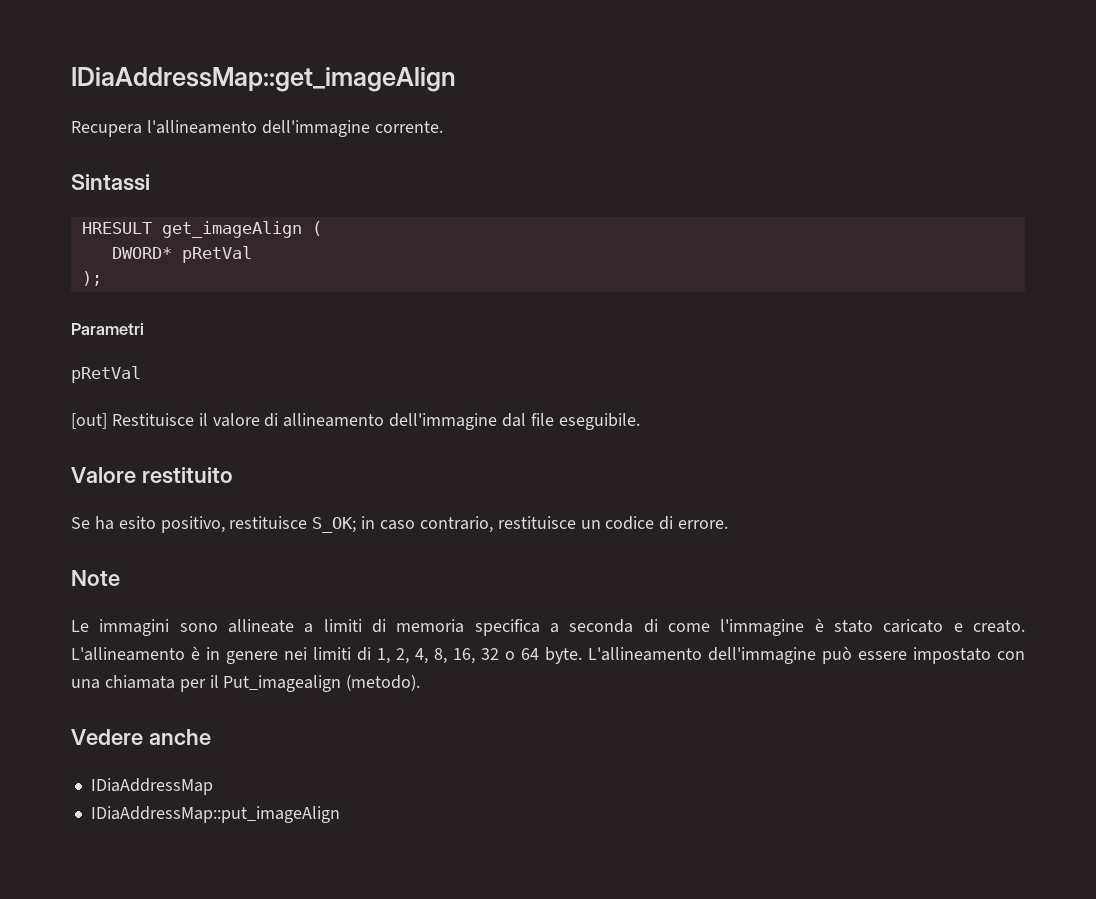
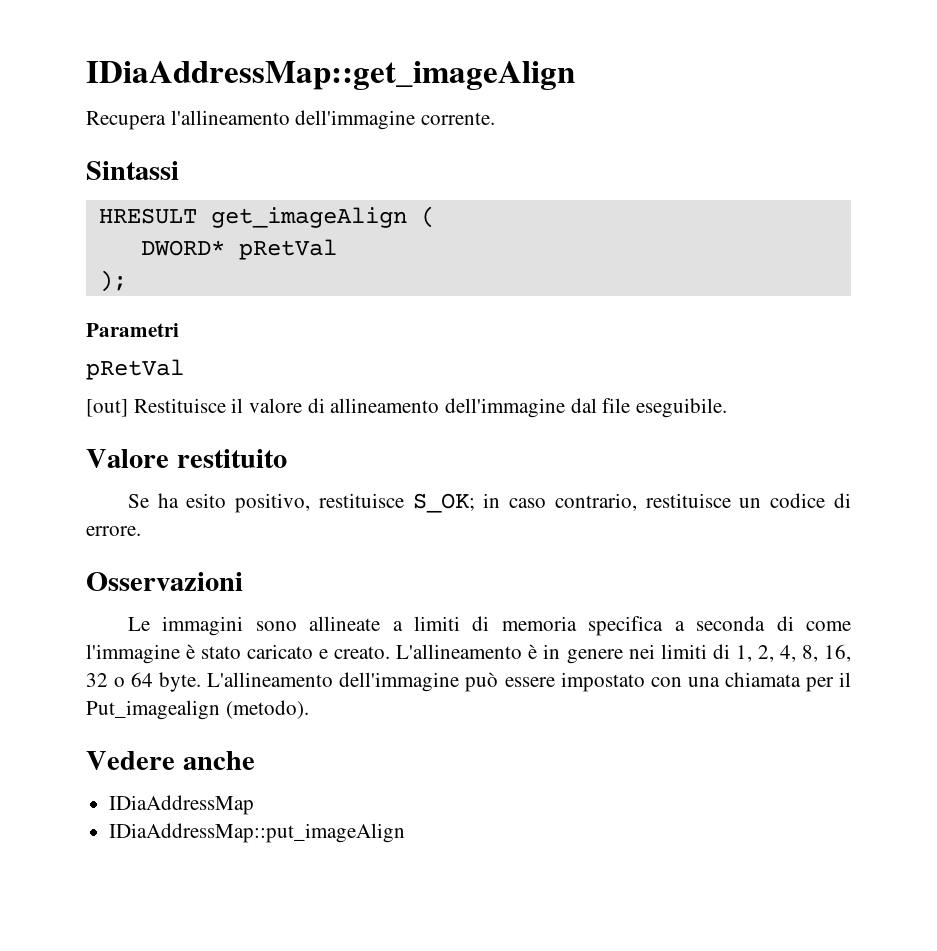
- Note
+ Osservazioni

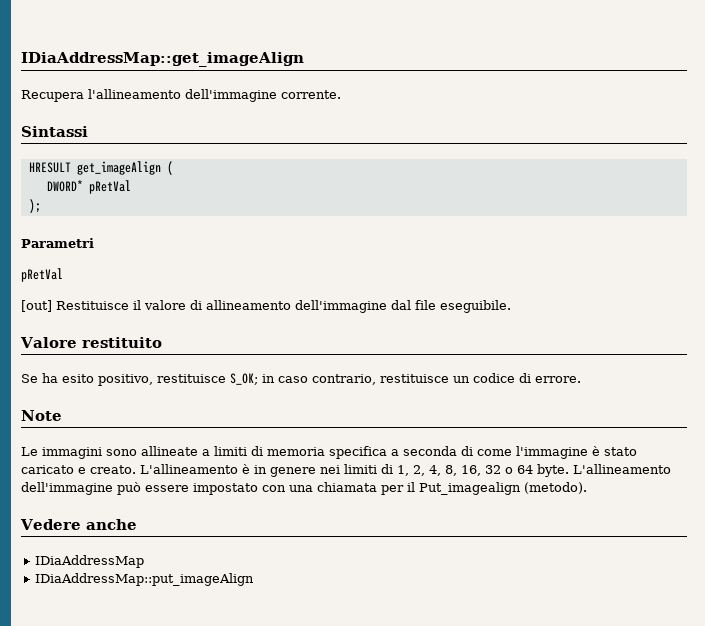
- Osservazioni
+ Note

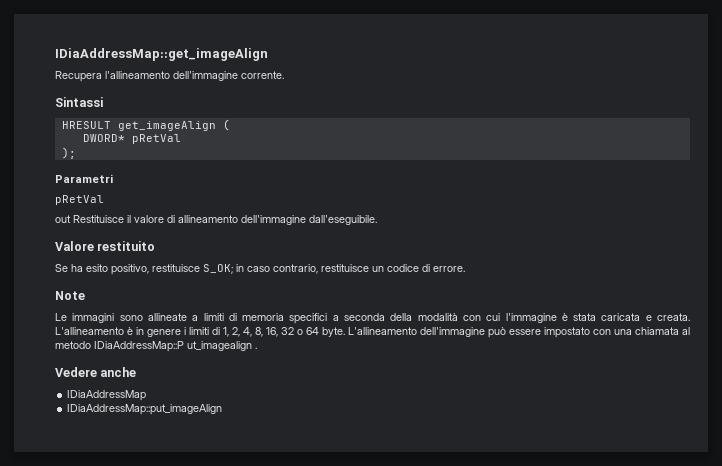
- [out] Restituisce il valore di allineamento dell'immagine dal file eseguibile.
+ out Restituisce il valore di allineamento dell'immagine dall'eseguibile.
- Le immagini sono allineate a limiti di memoria specifica a seconda di come l'immagine è stato caricato e creato.
+ Le immagini sono allineate a limiti di memoria specifici a seconda della modalità con cui l'immagine è stata caricata e creata.
- L'allineamento è in genere nei limiti di 1, 2, 4, 8, 16, 32 o 64 byte.
+ L'allineamento è in genere i limiti di 1, 2, 4, 8, 16, 32 o 64 byte.
- L'allineamento dell'immagine può essere impostato con una chiamata per il Put_imagealign (metodo).
+ L'allineamento dell'immagine può essere impostato con una chiamata al metodo IDiaAddressMap::P ut_imagealign .

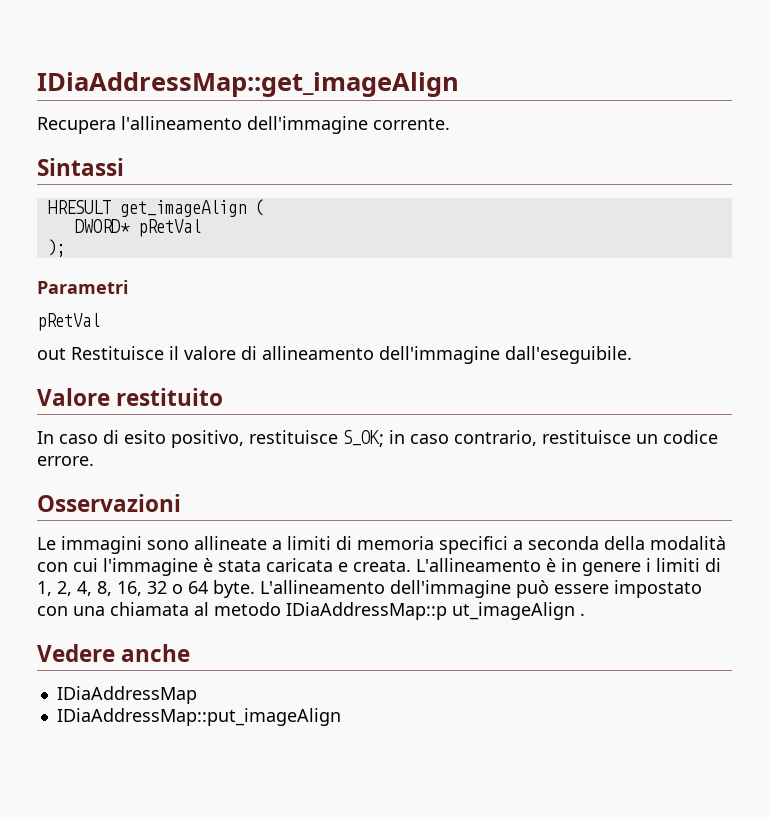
- Se ha esito positivo, restituisce S_OK; in caso contrario, restituisce un codice di errore.
+ In caso di esito positivo, restituisce S_OK; in caso contrario, restituisce un codice errore.
- Note
+ Osservazioni
- L'allineamento dell'immagine può essere impostato con una chiamata al metodo IDiaAddressMap::P ut_imagealign .
+ L'allineamento dell'immagine può essere impostato con una chiamata al metodo IDiaAddressMap::p ut_imageAlign .

